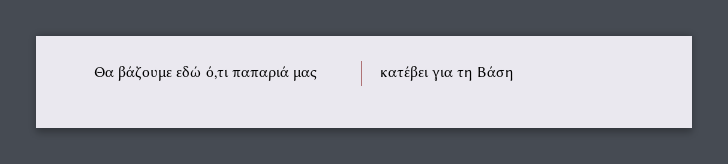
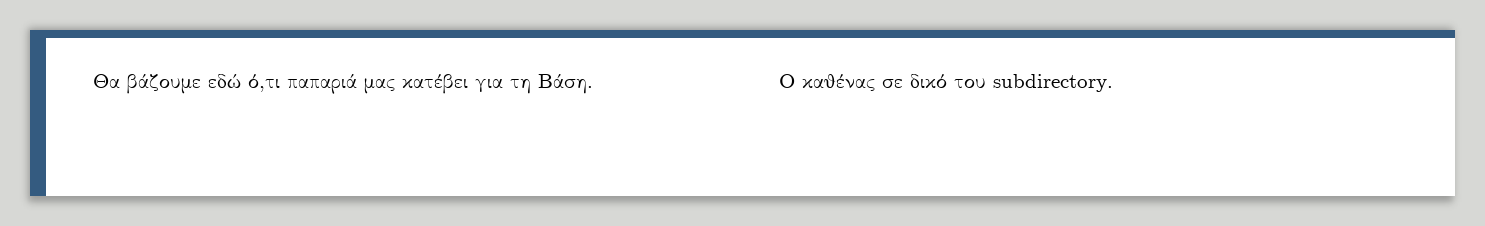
- Θα βάζουμε εδώ ό,τι παπαριά μας κατέβει για τη Βάση
+ Θα βάζουμε εδώ ό,τι παπαριά μας κατέβει για τη Βάση.
+ Ο καθένας σε δικό του subdirectory.

